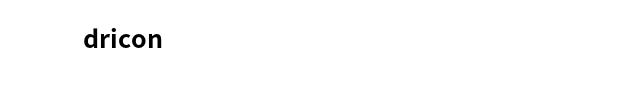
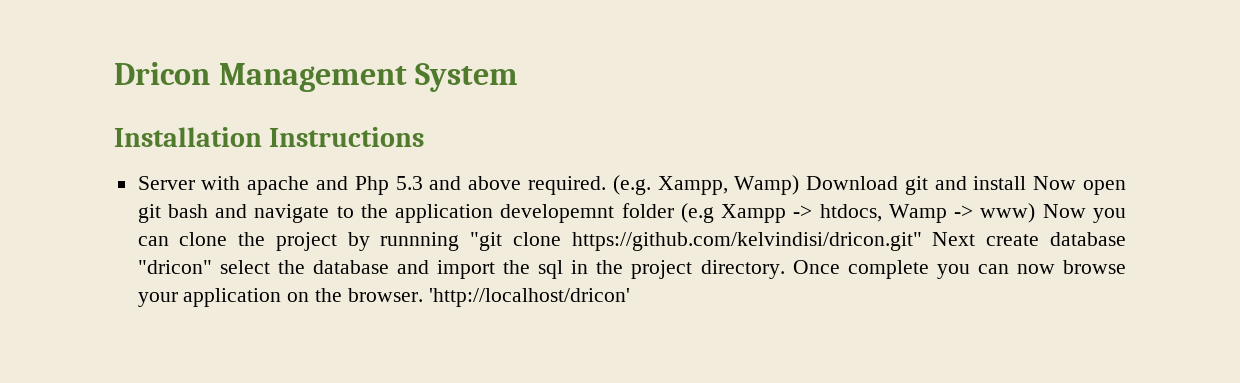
- dricon
+ Dricon Management System
+ Installation Instructions
+ Server with apache and Php 5.3 and above required. (e.g. Xampp, Wamp) Download git and install Now open git bash and navigate to the application developemnt folder (e.g Xampp -> htdocs, Wamp -> www) Now you can clone the project by runnning "git clone https://github.com/kelvindisi/dricon.git" Next create database "dricon" select the database and import the sql in the project directory. Once complete you can now browse your application on the browser. 'http://localhost/dricon'

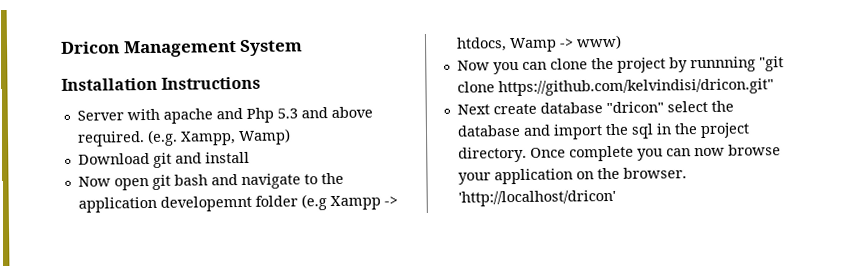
- (e.g. Xampp, Wamp) Download git and install Now open git bash and navigate to the application developemnt folder (e.g Xampp -> htdocs, Wamp -> www) Now you can clone the project by runnning "git clone https://github.com/kelvindisi/dricon.git" Next create database "dricon" select the database and import the sql in the project directory.
+ (e.g. Xampp, Wamp)
+ Download git and install
+ Now open git bash and navigate to the application developemnt folder (e.g Xampp -> htdocs, Wamp -> www)
+ Now you can clone the project by runnning "git clone https://github.com/kelvindisi/dricon.git"
+ Next create database "dricon" select the database and import the sql in the project directory.

